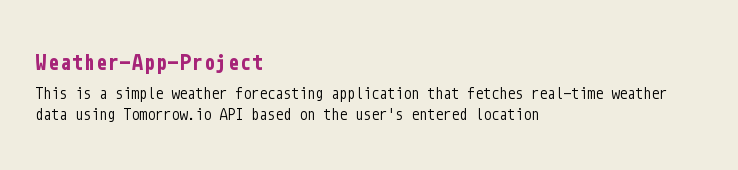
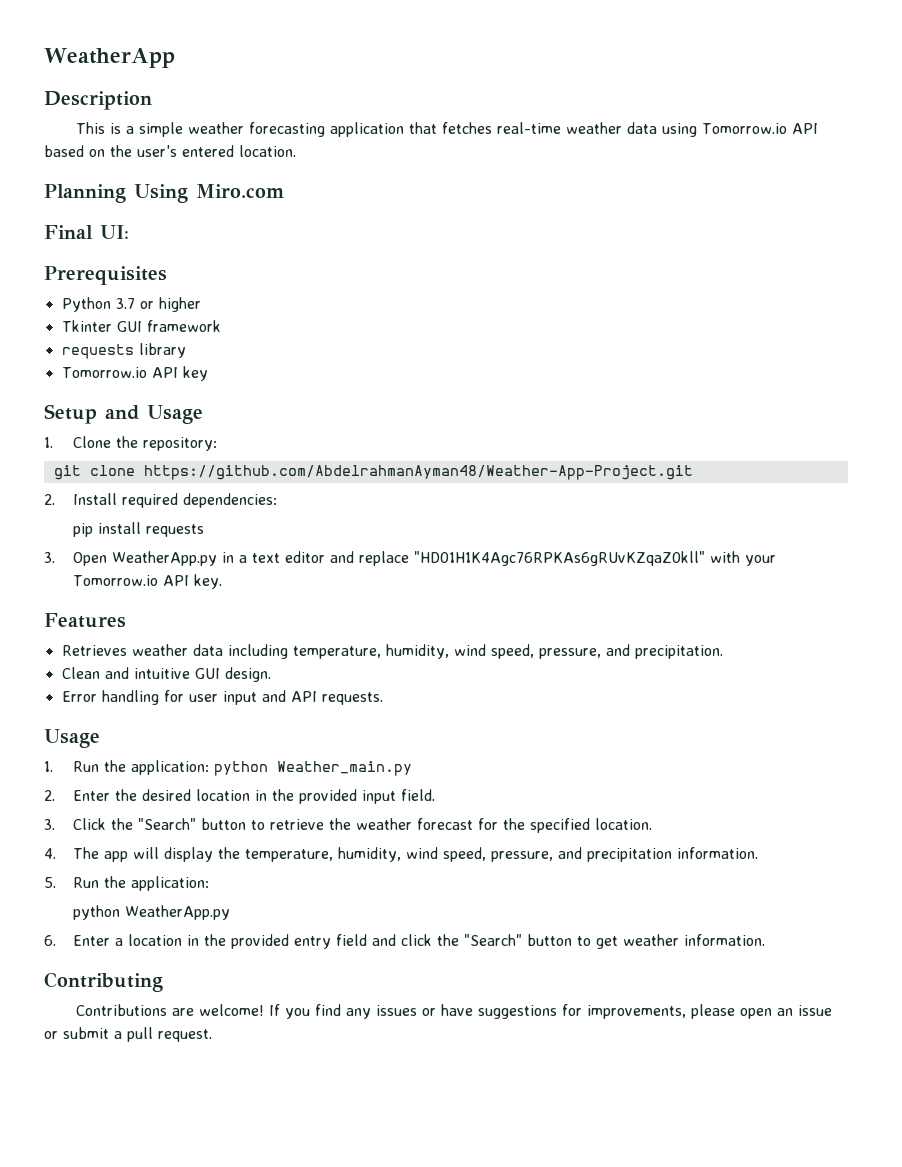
- Weather-App-Project
+ WeatherApp
+ Description
- This is a simple weather forecasting application that fetches real-time weather data using Tomorrow.io API based on the user's entered location
+ This is a simple weather forecasting application that fetches real-time weather data using Tomorrow.io API based on the user's entered location.
+ Planning Using Miro.com
+ Final UI:
+ Prerequisites
+ Python 3.7 or higher
+ Tkinter GUI framework
+ requests library
+ Tomorrow.io API key
+ Setup and Usage
+ 1. Clone the repository:
+ git clone https://github.com/AbdelrahmanAyman48/Weather-App-Project.git
+ 2. Install required dependencies:
+ pip install requests
+ 3. Open WeatherApp.py in a text editor and replace "HD01H1K4Agc76RPKAs6gRUvKZqaZ0kll" with your Tomorrow.io API key.
+ Features
+ Retrieves weather data including temperature, humidity, wind speed, pressure, and precipitation.
+ Clean and intuitive GUI design.
+ Error handling for user input and API requests.
+ Usage
+ 1. Run the application: python Weather_main.py
+ 2. Enter the desired location in the provided input field.
+ 3. Click the "Search" button to retrieve the weather forecast for the specified location.
+ 4. The app will display the temperature, humidity, wind speed, pressure, and precipitation information.
+ 5. Run the application:
+ python WeatherApp.py
+ 6. Enter a location in the provided entry field and click the "Search" button to get weather information.
+ Contributing
+ Contributions are welcome! If you find any issues or have suggestions for improvements, please open an issue or submit a pull request.

